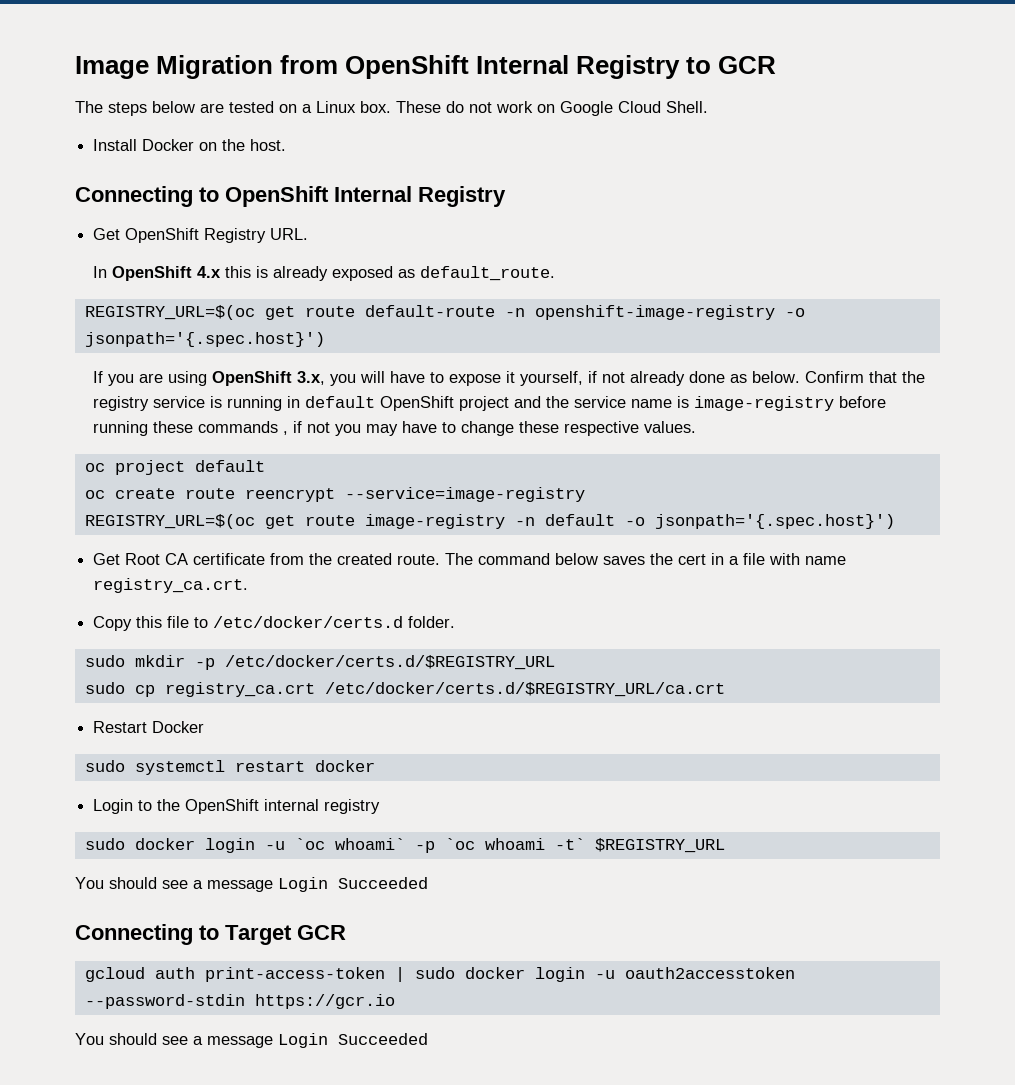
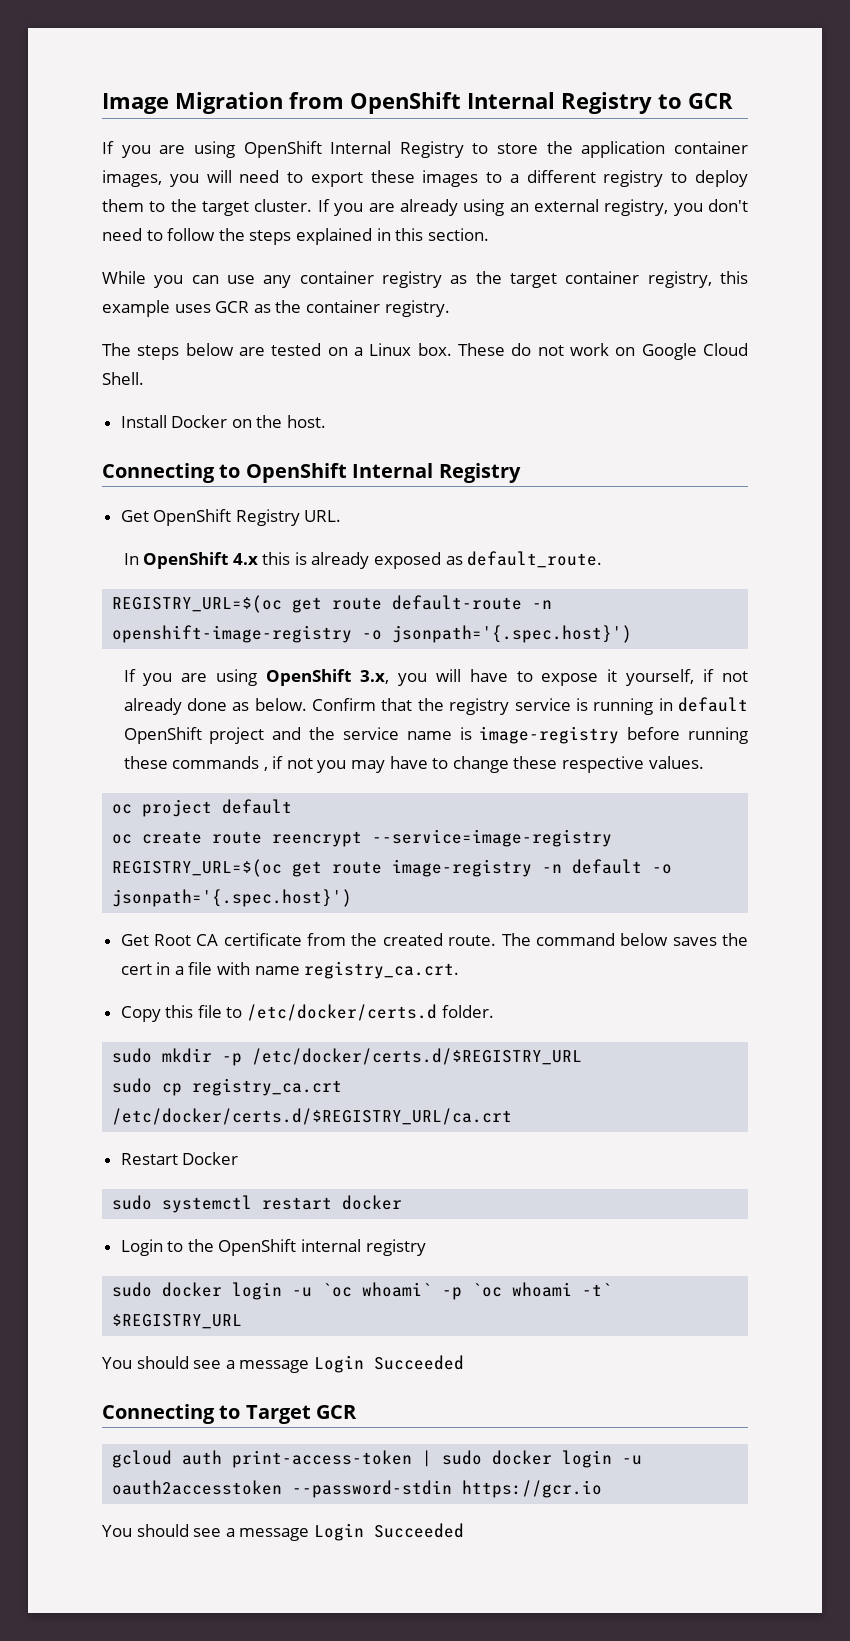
+ If you are using OpenShift Internal Registry to store the application container images, you will need to export these images to a different registry to deploy them to the target cluster. If you are already using an external registry, you don't need to follow the steps explained in this section.
+ While you can use any container registry as the target container registry, this example uses GCR as the container registry.

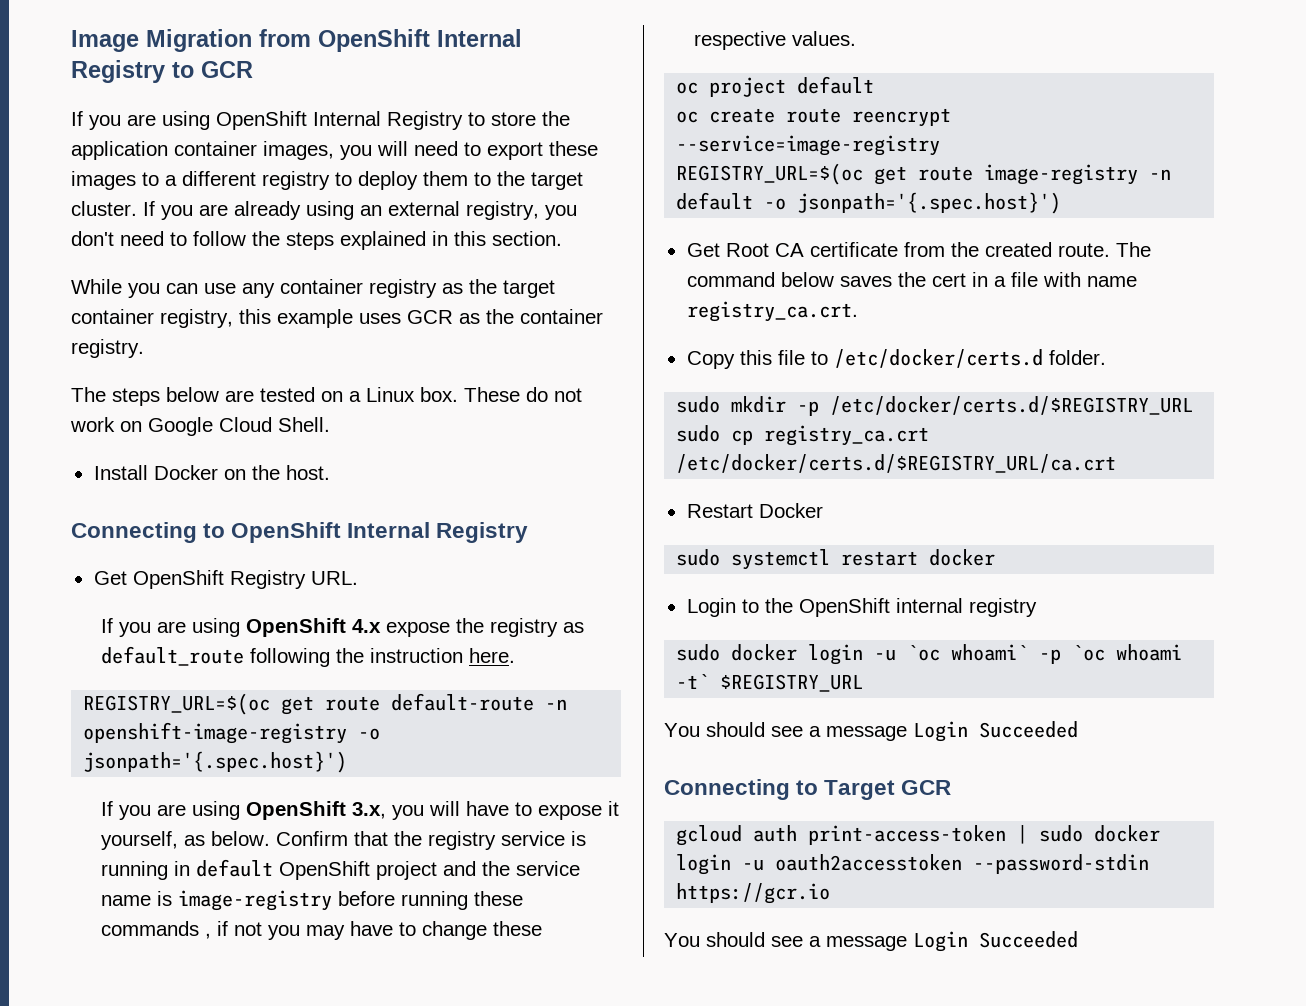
- In OpenShift 4.x this is already exposed as default_route.
+ If you are using OpenShift 4.x expose the registry as default_route following the instruction here.
- If you are using OpenShift 3.x, you will have to expose it yourself, if not already done as below.
+ If you are using OpenShift 3.x, you will have to expose it yourself, as below.

